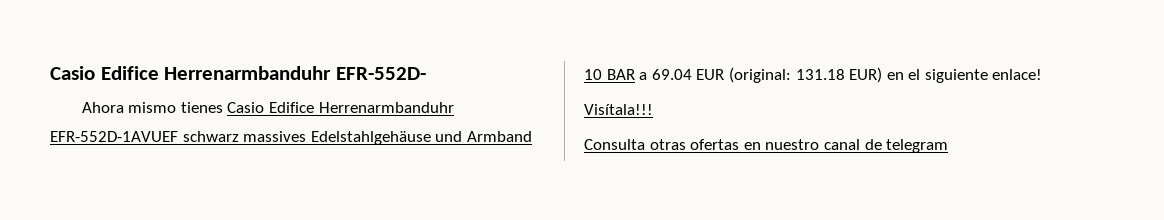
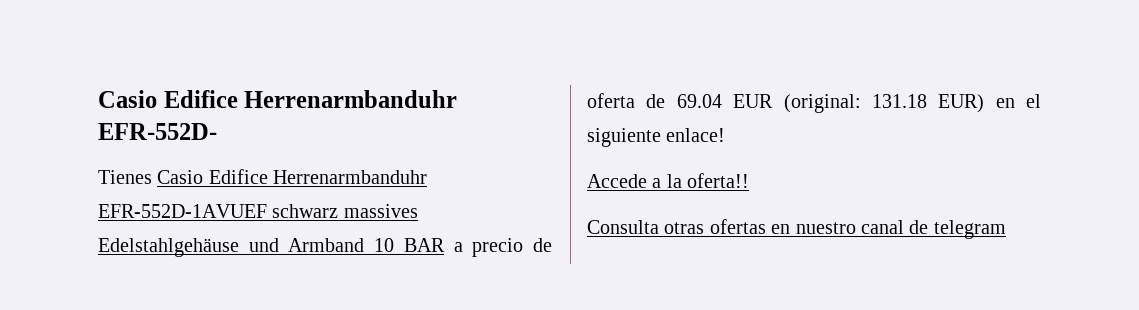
- Ahora mismo tienes Casio Edifice Herrenarmbanduhr EFR-552D-1AVUEF schwarz massives Edelstahlgehäuse und Armband 10 BAR a 69.04 EUR (original: 131.18 EUR) en el siguiente enlace!
+ Tienes Casio Edifice Herrenarmbanduhr EFR-552D-1AVUEF schwarz massives Edelstahlgehäuse und Armband 10 BAR a precio de oferta de 69.04 EUR (original: 131.18 EUR) en el siguiente enlace!
- Visítala!!!
+ Accede a la oferta!!

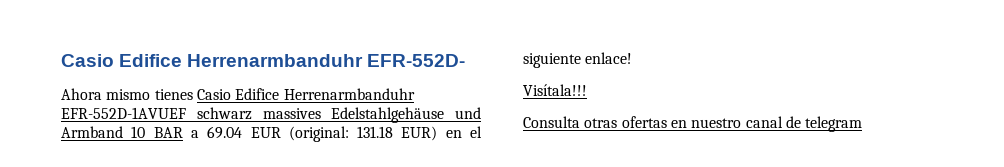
- Tienes Casio Edifice Herrenarmbanduhr EFR-552D-1AVUEF schwarz massives Edelstahlgehäuse und Armband 10 BAR a precio de oferta de 69.04 EUR (original: 131.18 EUR) en el siguiente enlace!
+ Ahora mismo tienes Casio Edifice Herrenarmbanduhr EFR-552D-1AVUEF schwarz massives Edelstahlgehäuse und Armband 10 BAR a 69.04 EUR (original: 131.18 EUR) en el siguiente enlace!
- Accede a la oferta!!
+ Visítala!!!

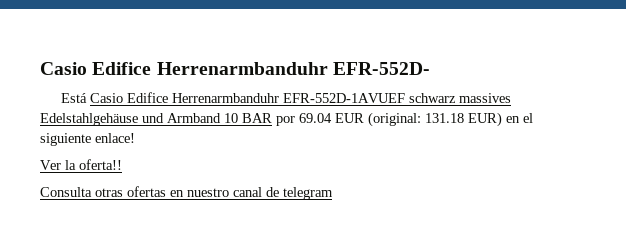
- Ahora mismo tienes Casio Edifice Herrenarmbanduhr EFR-552D-1AVUEF schwarz massives Edelstahlgehäuse und Armband 10 BAR a 69.04 EUR (original: 131.18 EUR) en el siguiente enlace!
+ Está Casio Edifice Herrenarmbanduhr EFR-552D-1AVUEF schwarz massives Edelstahlgehäuse und Armband 10 BAR por 69.04 EUR (original: 131.18 EUR) en el siguiente enlace!
- Visítala!!!
+ Ver la oferta!!

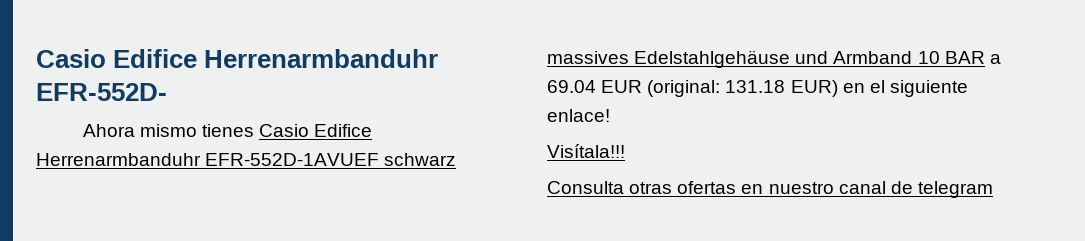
- Está Casio Edifice Herrenarmbanduhr EFR-552D-1AVUEF schwarz massives Edelstahlgehäuse und Armband 10 BAR por 69.04 EUR (original: 131.18 EUR) en el siguiente enlace!
+ Ahora mismo tienes Casio Edifice Herrenarmbanduhr EFR-552D-1AVUEF schwarz massives Edelstahlgehäuse und Armband 10 BAR a 69.04 EUR (original: 131.18 EUR) en el siguiente enlace!
- Ver la oferta!!
+ Visítala!!!

